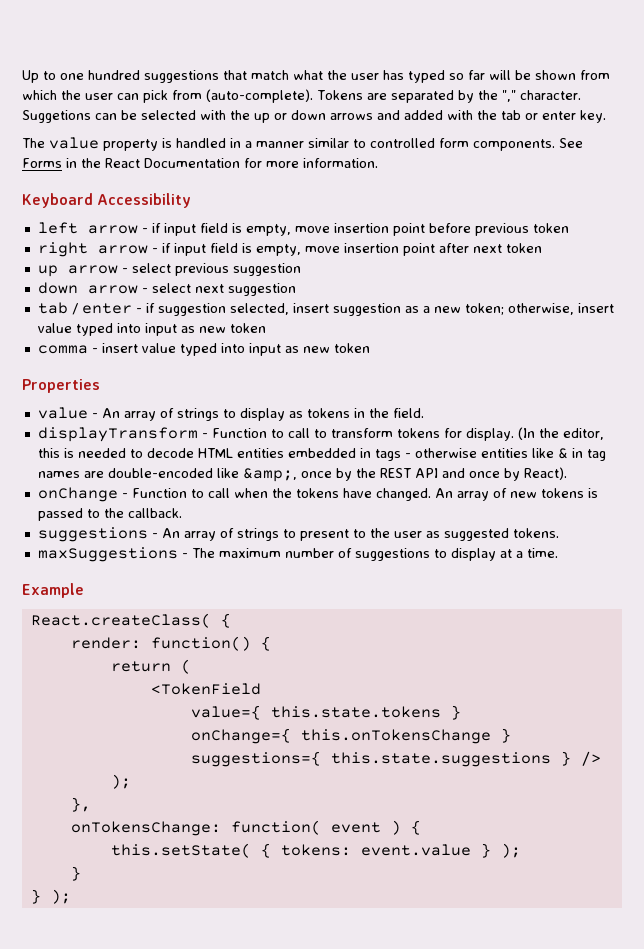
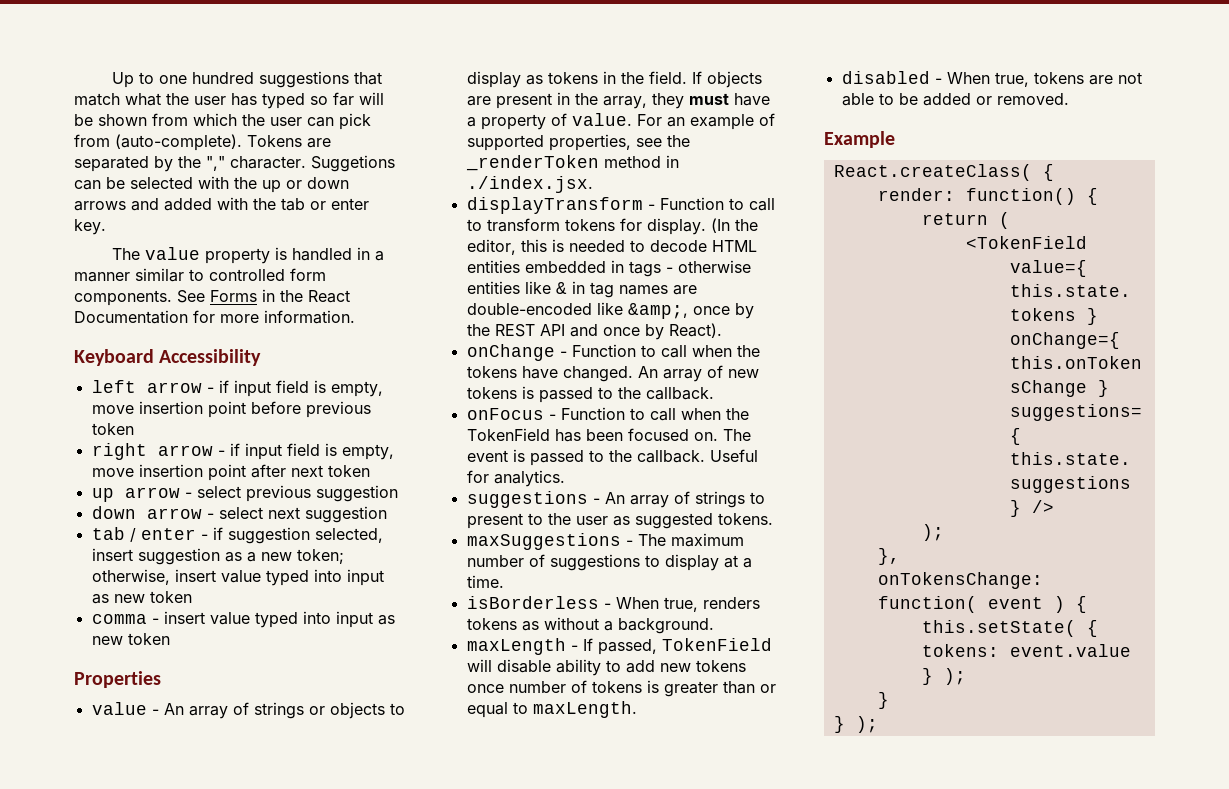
- value - An array of strings to display as tokens in the field.
+ value - An array of strings or objects to display as tokens in the field. If objects are present in the array, they must have a property of value. For an example of supported properties, see the _renderToken method in ./index.jsx.
+ onFocus - Function to call when the TokenField has been focused on. The event is passed to the callback. Useful for analytics.
+ isBorderless - When true, renders tokens as without a background.
+ maxLength - If passed, TokenField will disable ability to add new tokens once number of tokens is greater than or equal to maxLength.
+ disabled - When true, tokens are not able to be added or removed.

